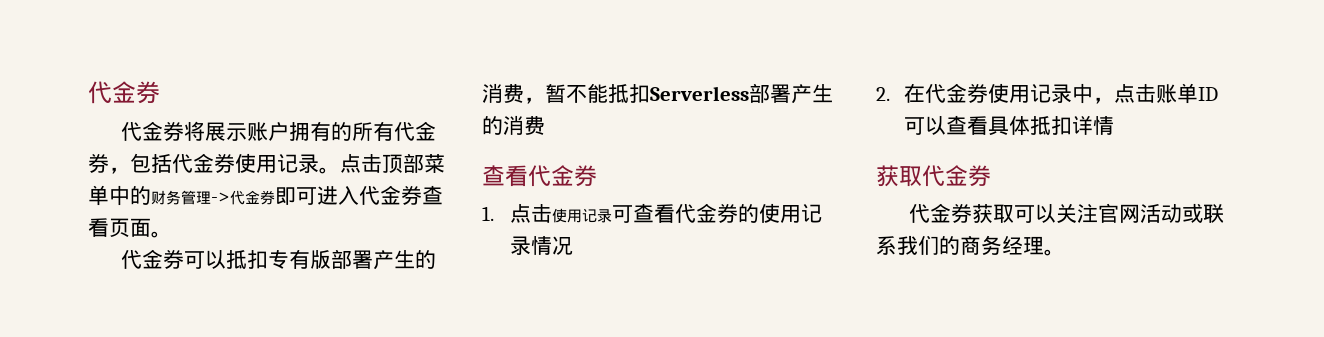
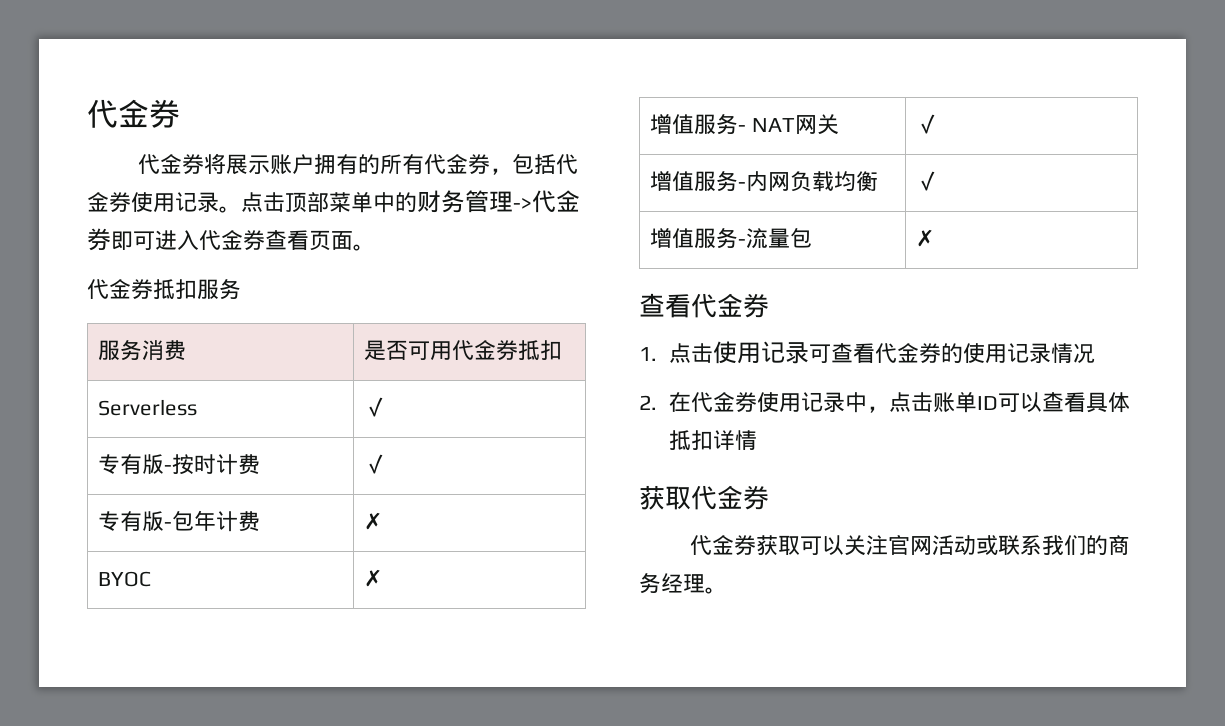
- 代金券可以抵扣专有版部署产生的消费，暂不能抵扣Serverless部署产生的消费
+ 代金券抵扣服务
+ 服务消费 | 是否可用代金券抵扣
+ Serverless | ✓
+ 专有版-按时计费 | ✓
+ 专有版-包年计费 | ✗
+ BYOC | ✗
+ 增值服务- NAT网关 | ✓
+ 增值服务-内网负载均衡 | ✓
+ 增值服务-流量包 | ✗

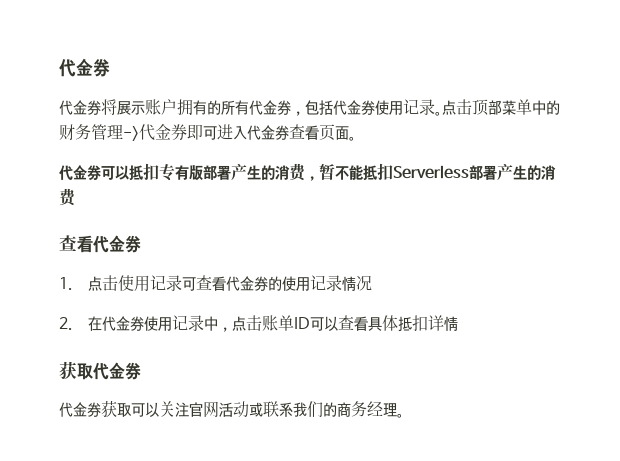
- 代金券抵扣服务
- 服务消费 | 是否可用代金券抵扣
- Serverless | ✓
- 专有版-按时计费 | ✓
- 专有版-包年计费 | ✗
- BYOC | ✗
- 增值服务- NAT网关 | ✓
- 增值服务-内网负载均衡 | ✓
- 增值服务-流量包 | ✗
+ 代金券可以抵扣专有版部署产生的消费，暂不能抵扣Serverless部署产生的消费

